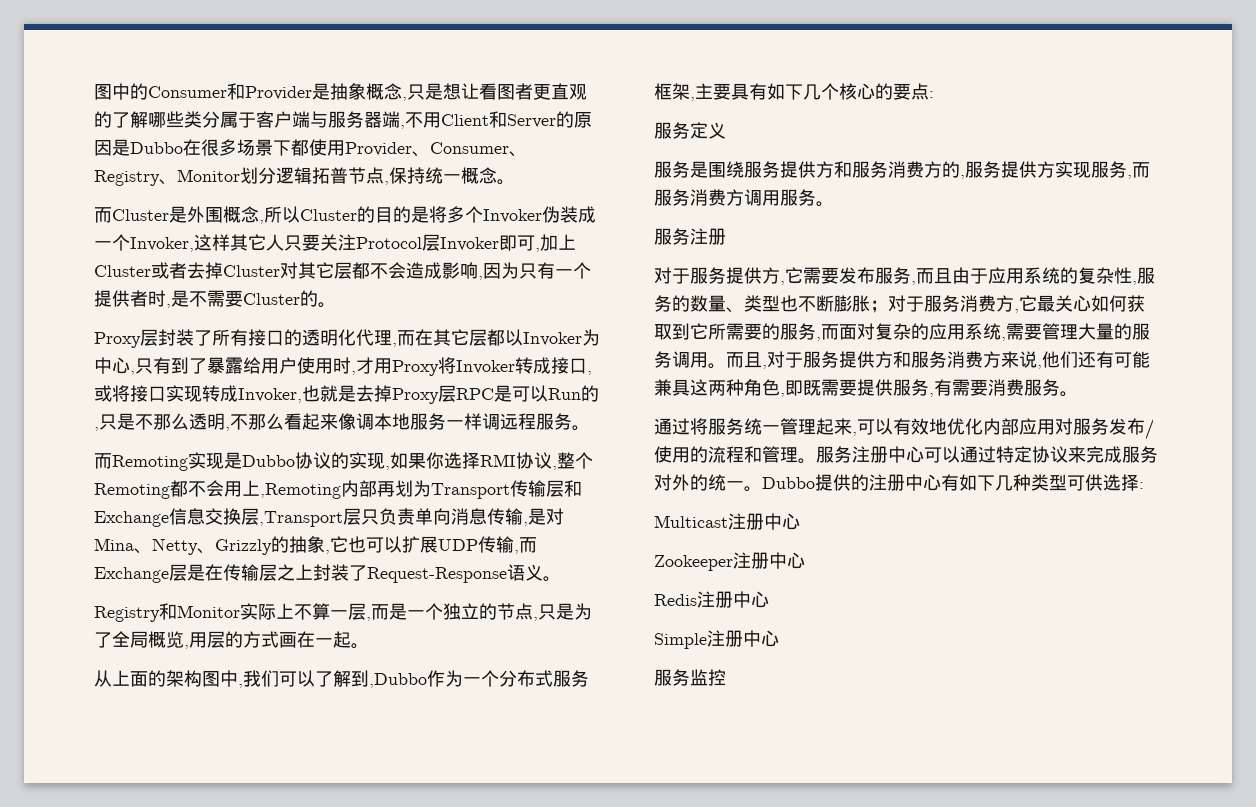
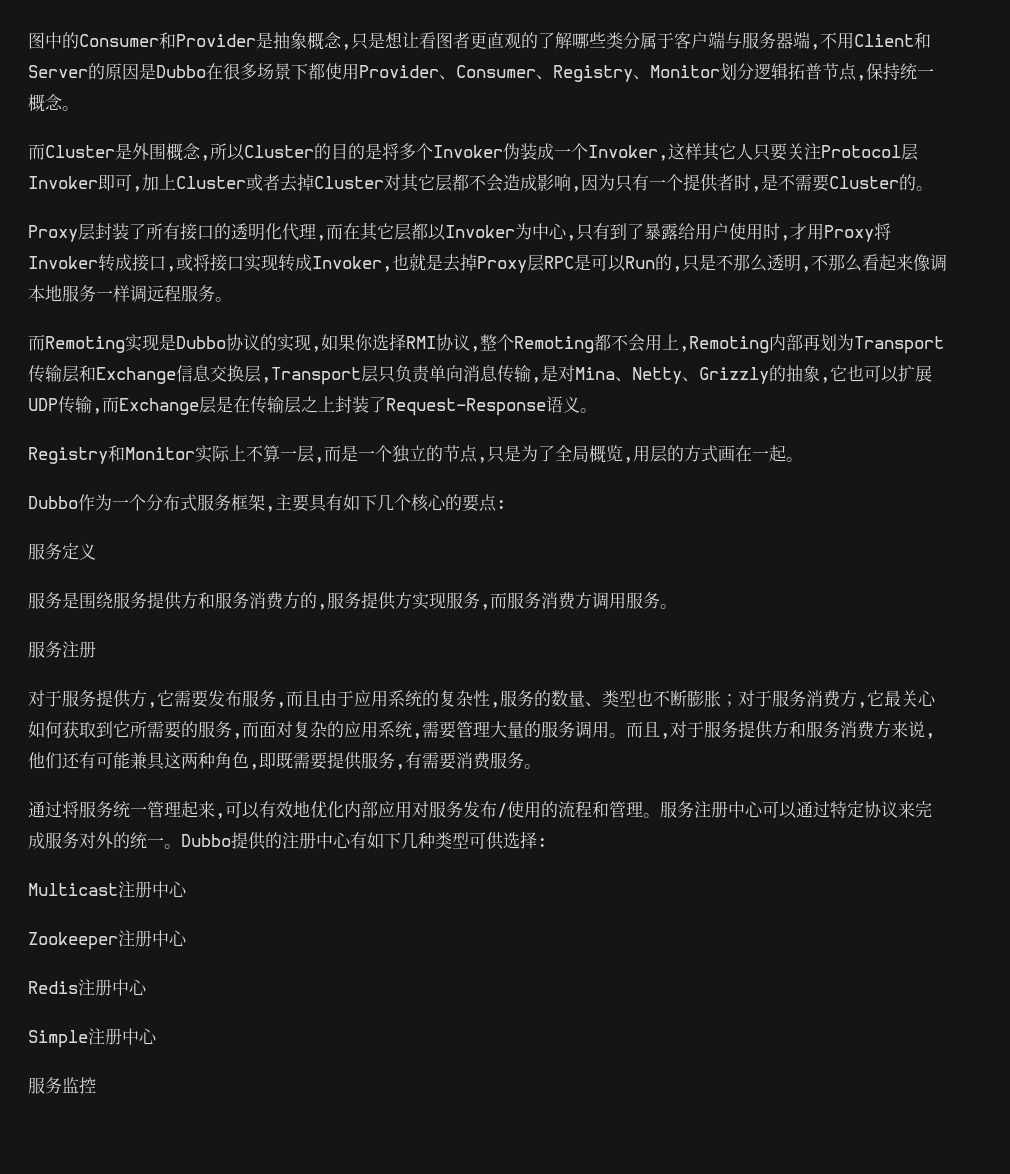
- 从上面的架构图中,我们可以了解到,Dubbo作为一个分布式服务框架,主要具有如下几个核心的要点:
+ Dubbo作为一个分布式服务框架,主要具有如下几个核心的要点:

